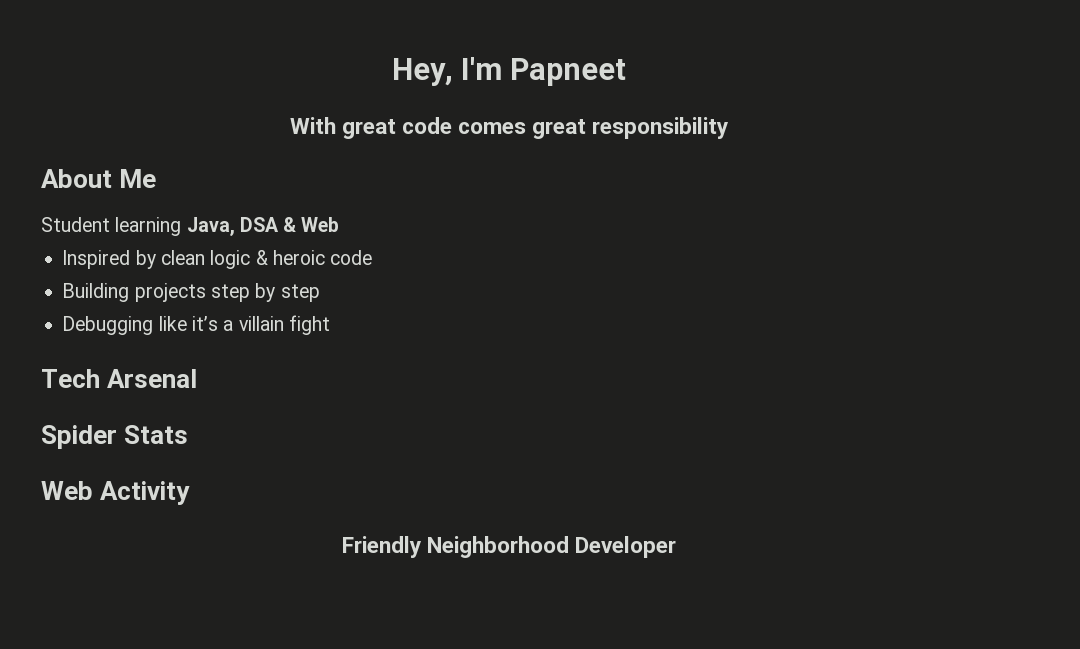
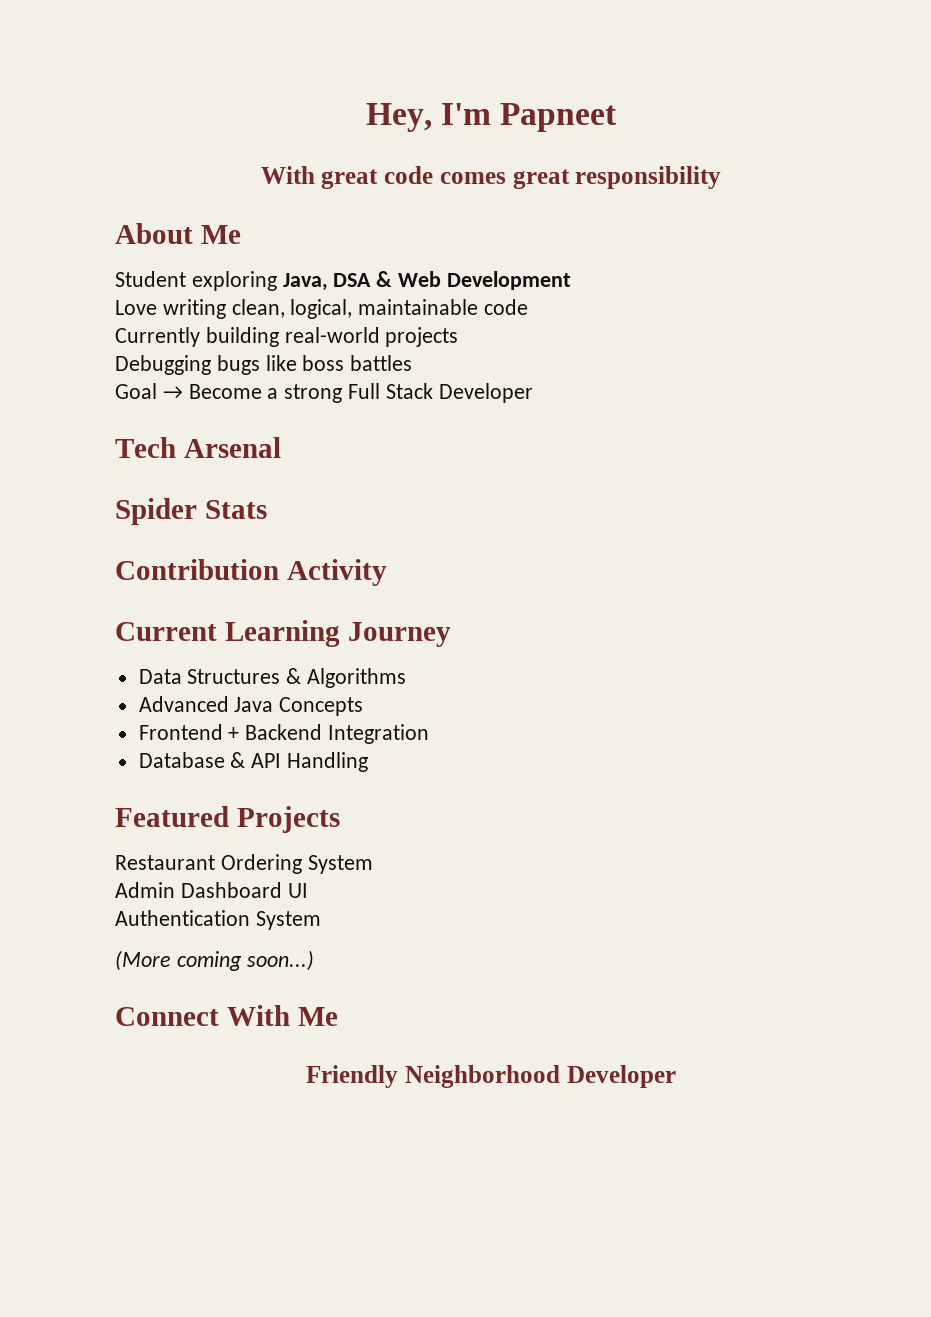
- Student learning Java, DSA & Web
- Inspired by clean logic & heroic code
- Building projects step by step
- Debugging like it’s a villain fight
+ Student exploring Java, DSA & Web Development
+ Love writing clean, logical, maintainable code
+ Currently building real-world projects
+ Debugging bugs like boss battles
+ Goal → Become a strong Full Stack Developer
- Web Activity
+ Contribution Activity
+ Current Learning Journey
+ Data Structures & Algorithms
+ Advanced Java Concepts
+ Frontend + Backend Integration
+ Database & API Handling
+ Featured Projects
+ Restaurant Ordering System
+ Admin Dashboard UI
+ Authentication System
+ (More coming soon...)
+ Connect With Me

